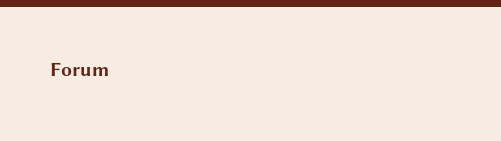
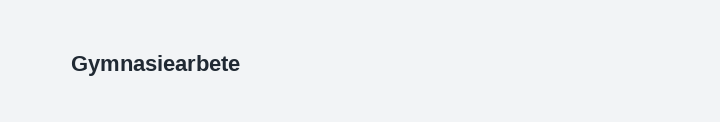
- Forum
+ Gymnasiearbete

